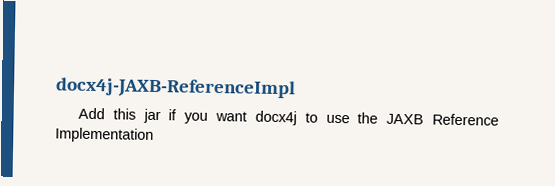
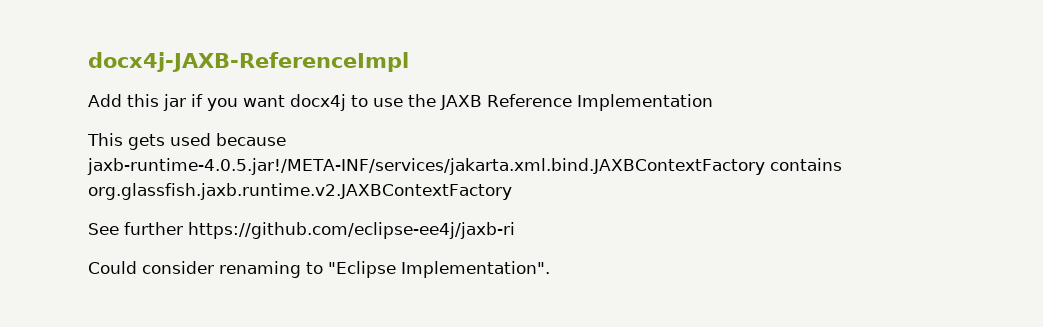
+ This gets used because jaxb-runtime-4.0.5.jar!/META-INF/services/jakarta.xml.bind.JAXBContextFactory contains org.glassfish.jaxb.runtime.v2.JAXBContextFactory
+ See further https://github.com/eclipse-ee4j/jaxb-ri
+ Could consider renaming to "Eclipse Implementation".

